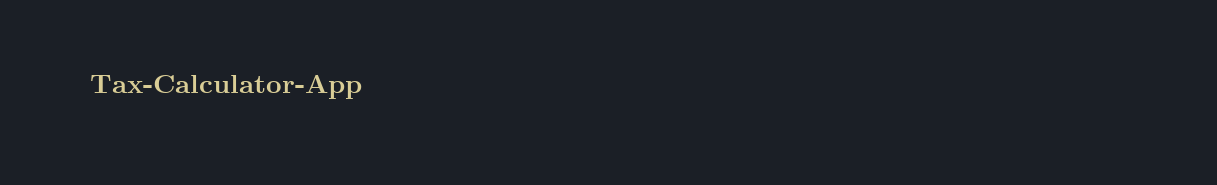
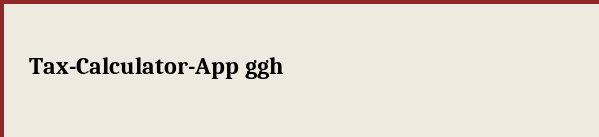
- Tax-Calculator-App
+ Tax-Calculator-App ggh

